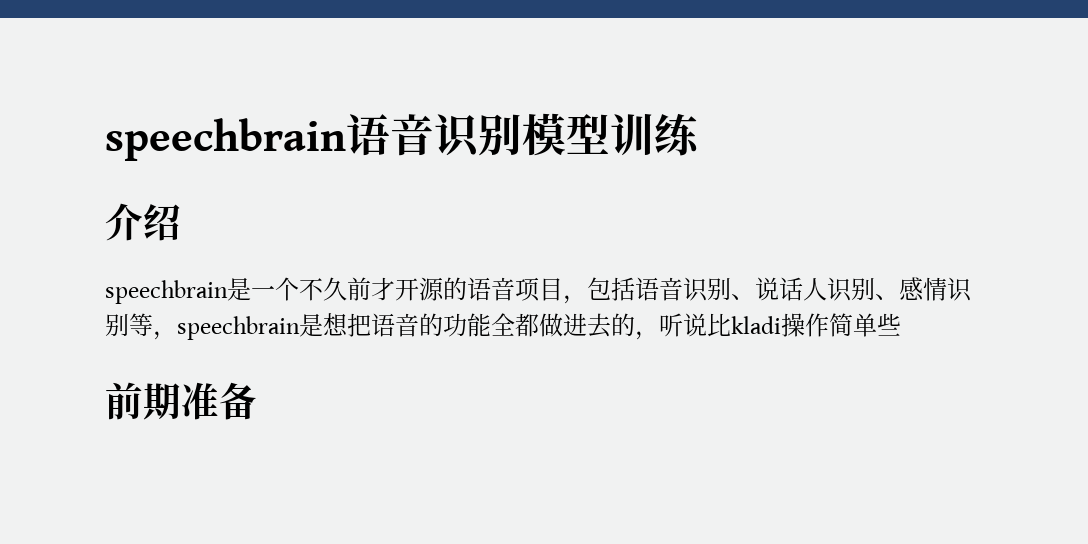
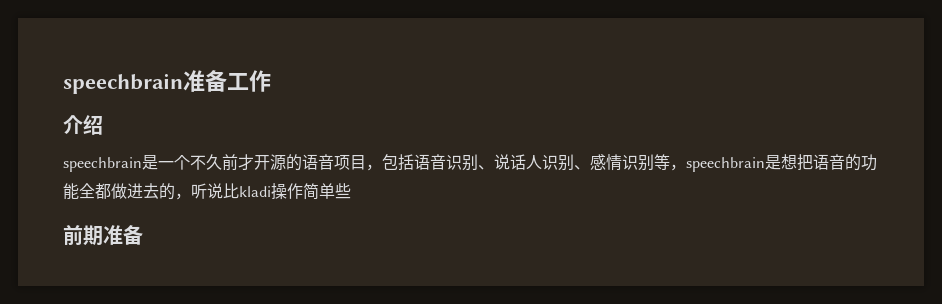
- speechbrain语音识别模型训练
+ speechbrain准备工作

